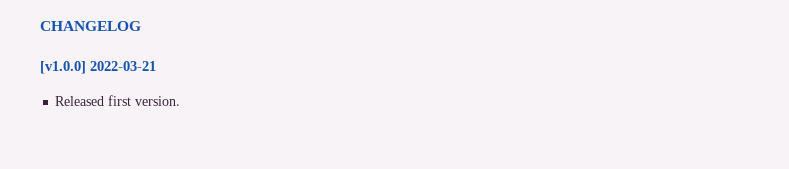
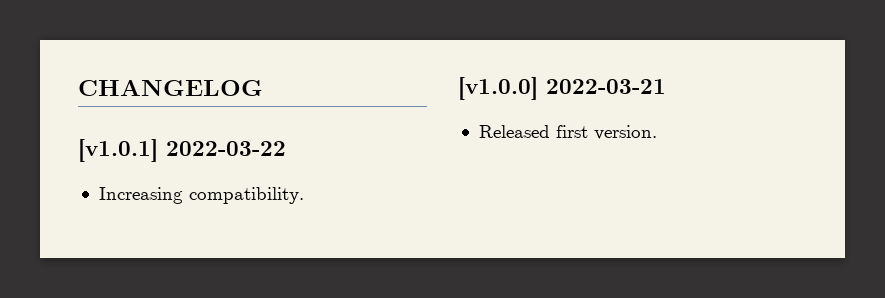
+ [v1.0.1] 2022-03-22
+ Increasing compatibility.

